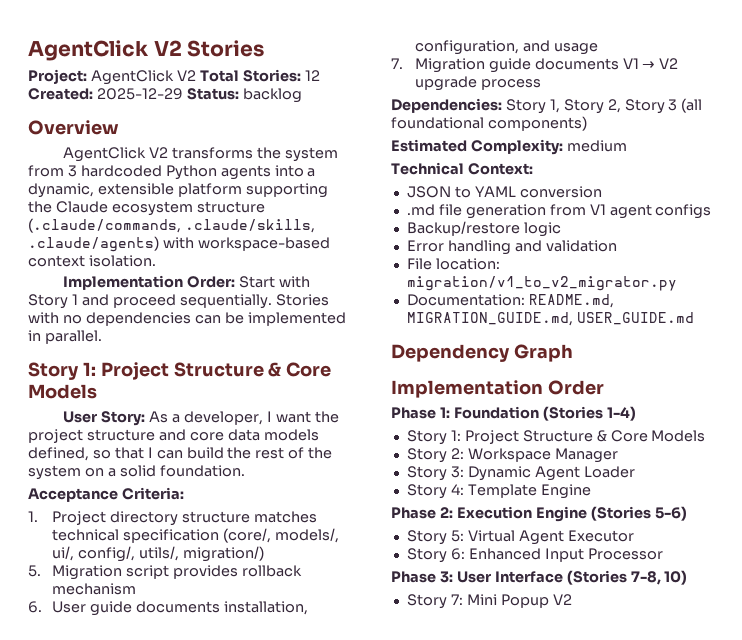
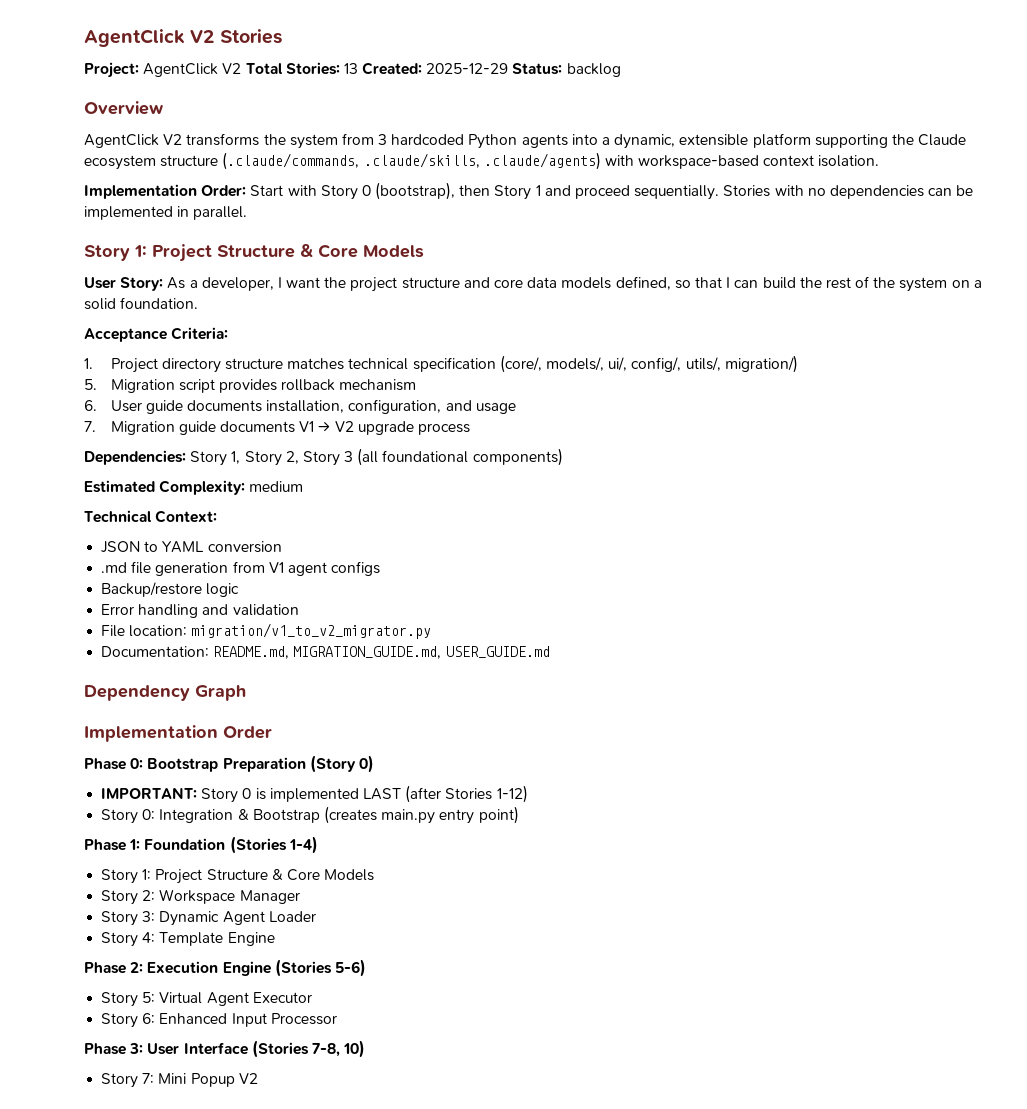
- Project: AgentClick V2 Total Stories: 12 Created: 2025-12-29 Status: backlog
+ Project: AgentClick V2 Total Stories: 13 Created: 2025-12-29 Status: backlog
- Implementation Order: Start with Story 1 and proceed sequentially.
+ Implementation Order: Start with Story 0 (bootstrap), then Story 1 and proceed sequentially.
+ Phase 0: Bootstrap Preparation (Story 0)
+ IMPORTANT: Story 0 is implemented LAST (after Stories 1-12)
+ Story 0: Integration & Bootstrap (creates main.py entry point)

